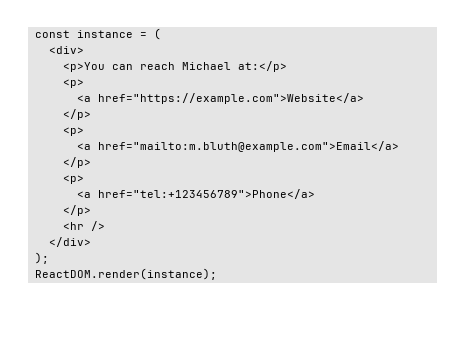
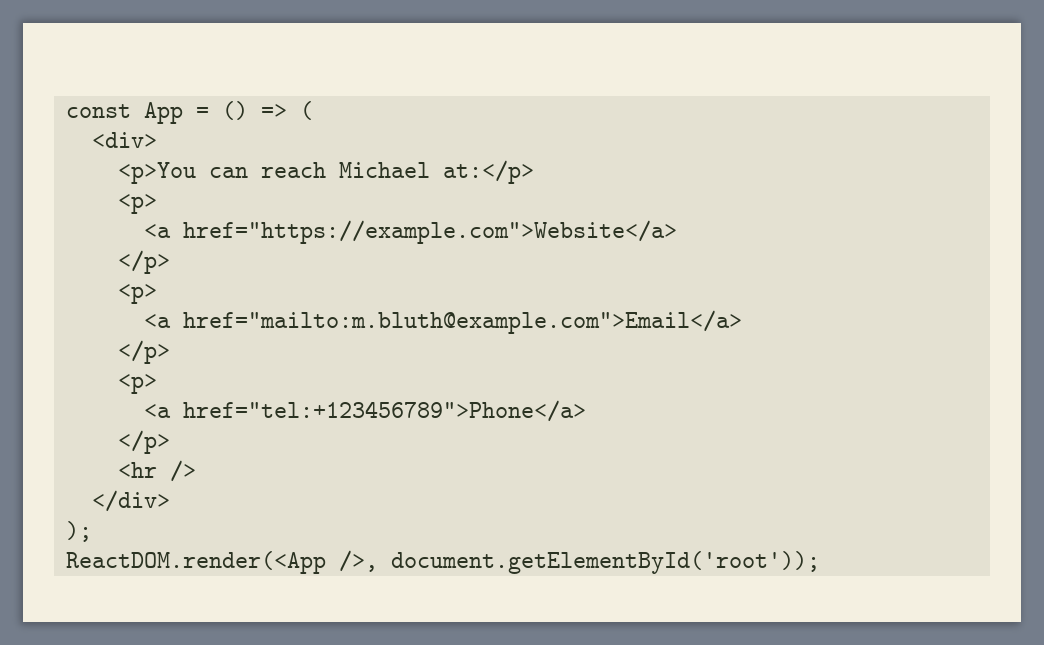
- const instance = (
+ const App = () => (
- ReactDOM.render(instance);
+ ReactDOM.render(<App />, document.getElementById('root'));

